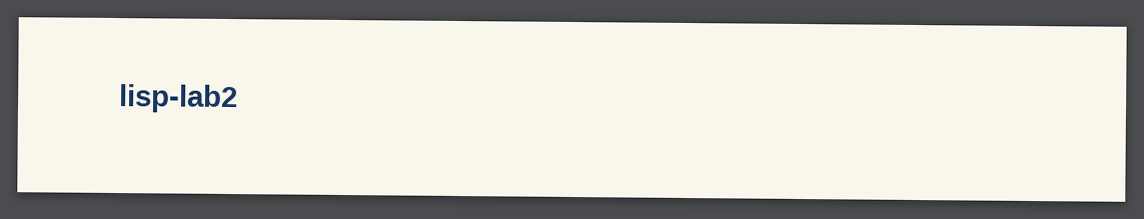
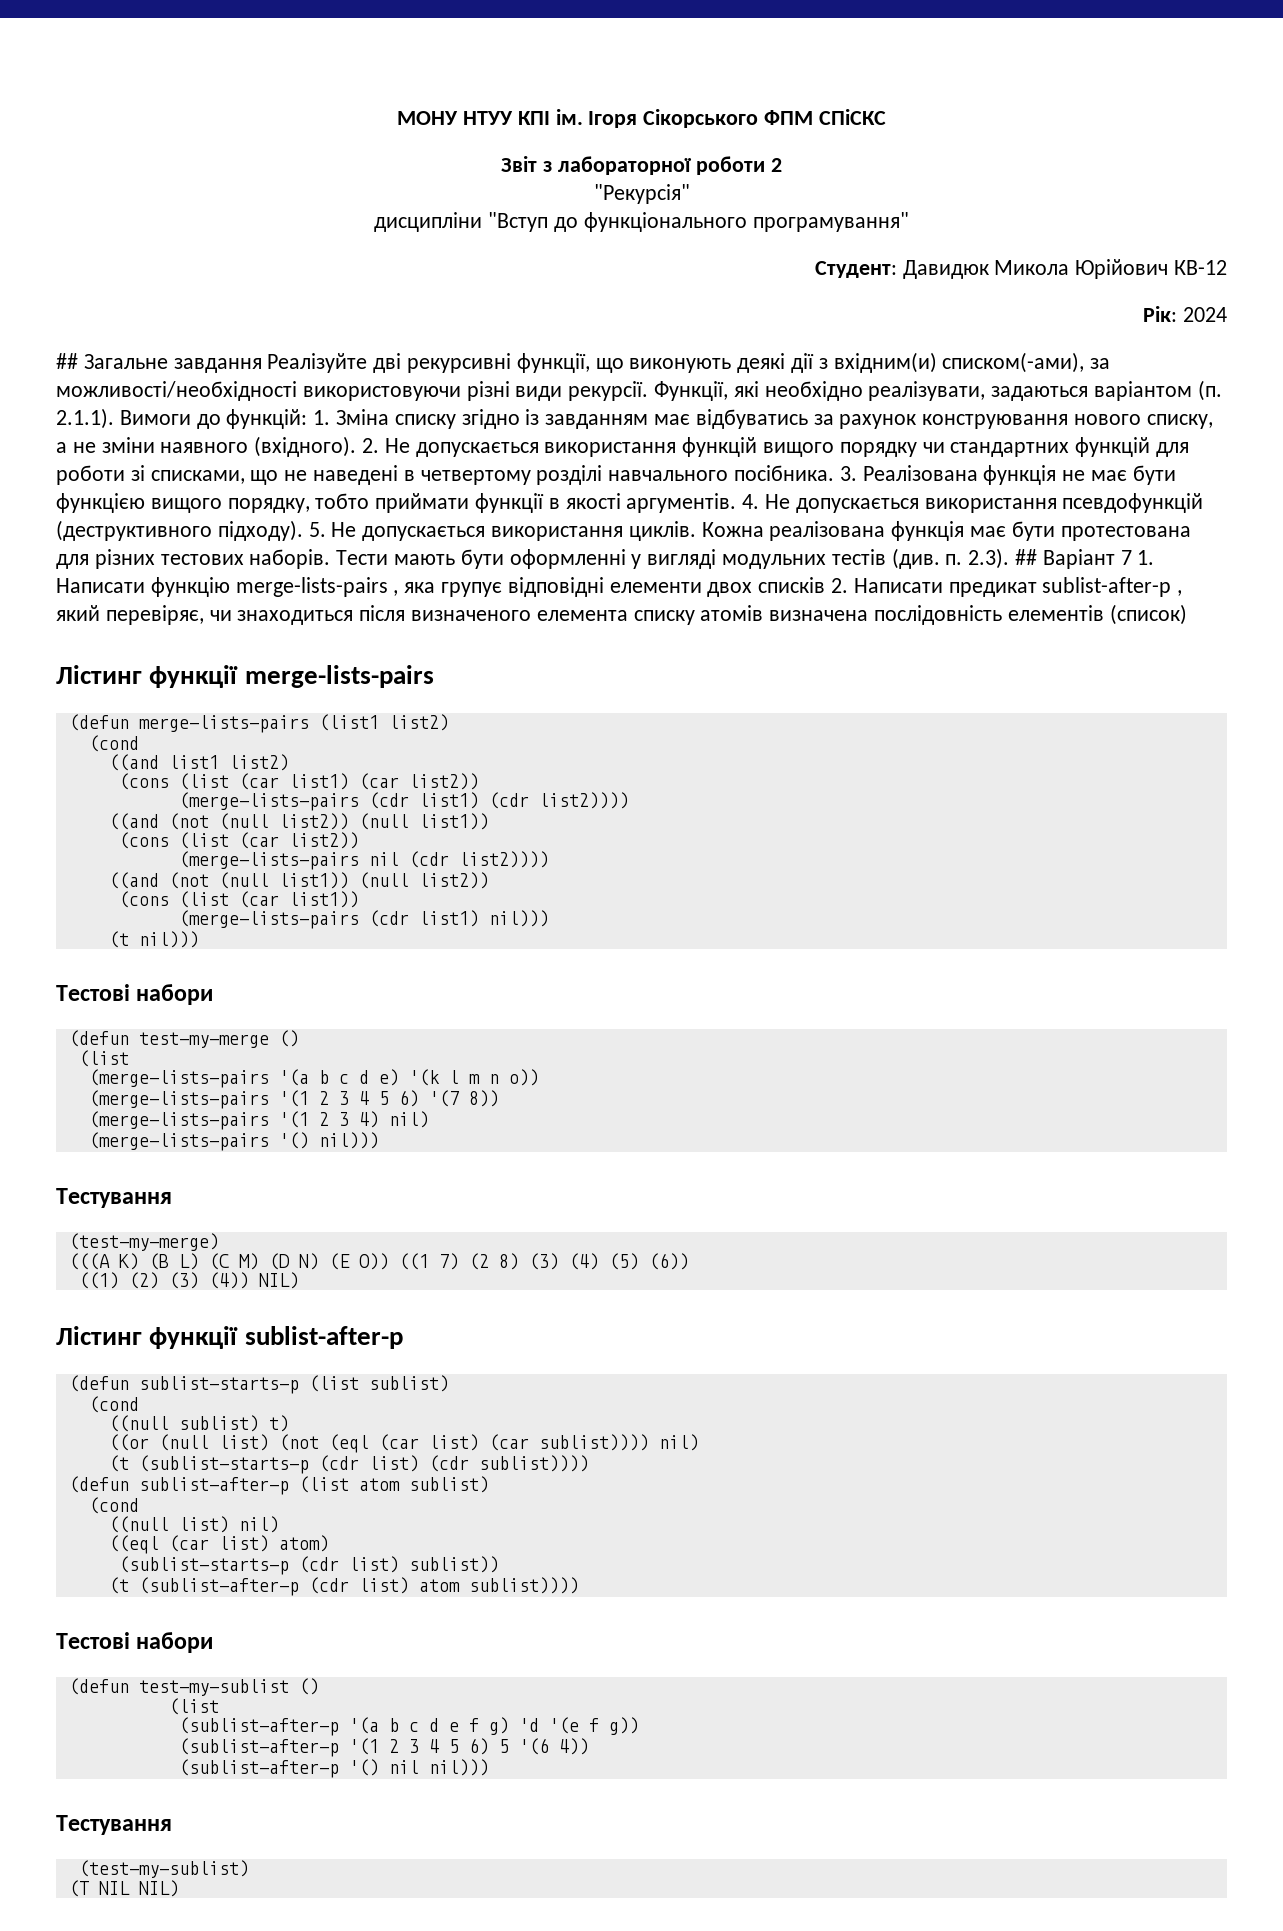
- lisp-lab2
+ МОНУ НТУУ КПІ ім. Ігоря Сікорського ФПМ СПіСКС
+ Звіт з лабораторної роботи 2
+ "Рекурсія"
+ дисципліни "Вступ до функціонального програмування"
+ Студент: Давидюк Микола Юрійович КВ-12
+ Рік: 2024
+ ## Загальне завдання Реалізуйте дві рекурсивні функції, що виконують деякі дії з вхідним(и) списком(-ами), за можливості/необхідності використовуючи різні види рекурсії. Функції, які необхідно реалізувати, задаються варіантом (п. 2.1.1). Вимоги до функцій: 1. Зміна списку згідно із завданням має відбуватись за рахунок конструювання нового списку, а не зміни наявного (вхідного). 2. Не допускається використання функцій вищого порядку чи стандартних функцій для роботи зі списками, що не наведені в четвертому розділі навчального посібника. 3. Реалізована функція не має бути функцією вищого порядку, тобто приймати функції в якості аргументів. 4. Не допускається використання псевдофункцій (деструктивного підходу). 5. Не допускається використання циклів. Кожна реалізована функція має бути протестована для різних тестових наборів. Тести мають бути оформленні у вигляді модульних тестів (див. п. 2.3). ## Варіант 7 1. Написати функцію merge-lists-pairs , яка групує відповідні елементи двох списків 2. Написати предикат sublist-after-p , який перевіряє, чи знаходиться після визначеного елемента списку атомів визначена послідовність елементів (список)
+ Лістинг функції merge-lists-pairs
+ (defun merge-lists-pairs (list1 list2)
+ (cond
+ ((and list1 list2)
+ (cons (list (car list1) (car list2))
+ (merge-lists-pairs (cdr list1) (cdr list2))))
+ ((and (not (null list2)) (null list1))
+ (cons (list (car list2))
+ (merge-lists-pairs nil (cdr list2))))
+ ((and (not (null list1)) (null list2))
+ (cons (list (car list1))
+ (merge-lists-pairs (cdr list1) nil)))
+ (t nil)))
+ Тестові набори
+ (defun test-my-merge ()
+ (list
+ (merge-lists-pairs '(a b c d e) '(k l m n o))
+ (merge-lists-pairs '(1 2 3 4 5 6) '(7 8))
+ (merge-lists-pairs '(1 2 3 4) nil)
+ (merge-lists-pairs '() nil)))
+ Тестування
+ (test-my-merge)
+ (((A K) (B L) (C M) (D N) (E O)) ((1 7) (2 8) (3) (4) (5) (6))
+ ((1) (2) (3) (4)) NIL)
+ Лістинг функції sublist-after-p
+ (defun sublist-starts-p (list sublist)
+ (cond
+ ((null sublist) t)
+ ((or (null list) (not (eql (car list) (car sublist)))) nil)
+ (t (sublist-starts-p (cdr list) (cdr sublist))))
+ (defun sublist-after-p (list atom sublist)
+ (cond
+ ((null list) nil)
+ ((eql (car list) atom)
+ (sublist-starts-p (cdr list) sublist))
+ (t (sublist-after-p (cdr list) atom sublist))))
+ Тестові набори
+ (defun test-my-sublist ()
+ (list
+ (sublist-after-p '(a b c d e f g) 'd '(e f g))
+ (sublist-after-p '(1 2 3 4 5 6) 5 '(6 4))
+ (sublist-after-p '() nil nil)))
+ Тестування
+ (test-my-sublist)
+ (T NIL NIL)

